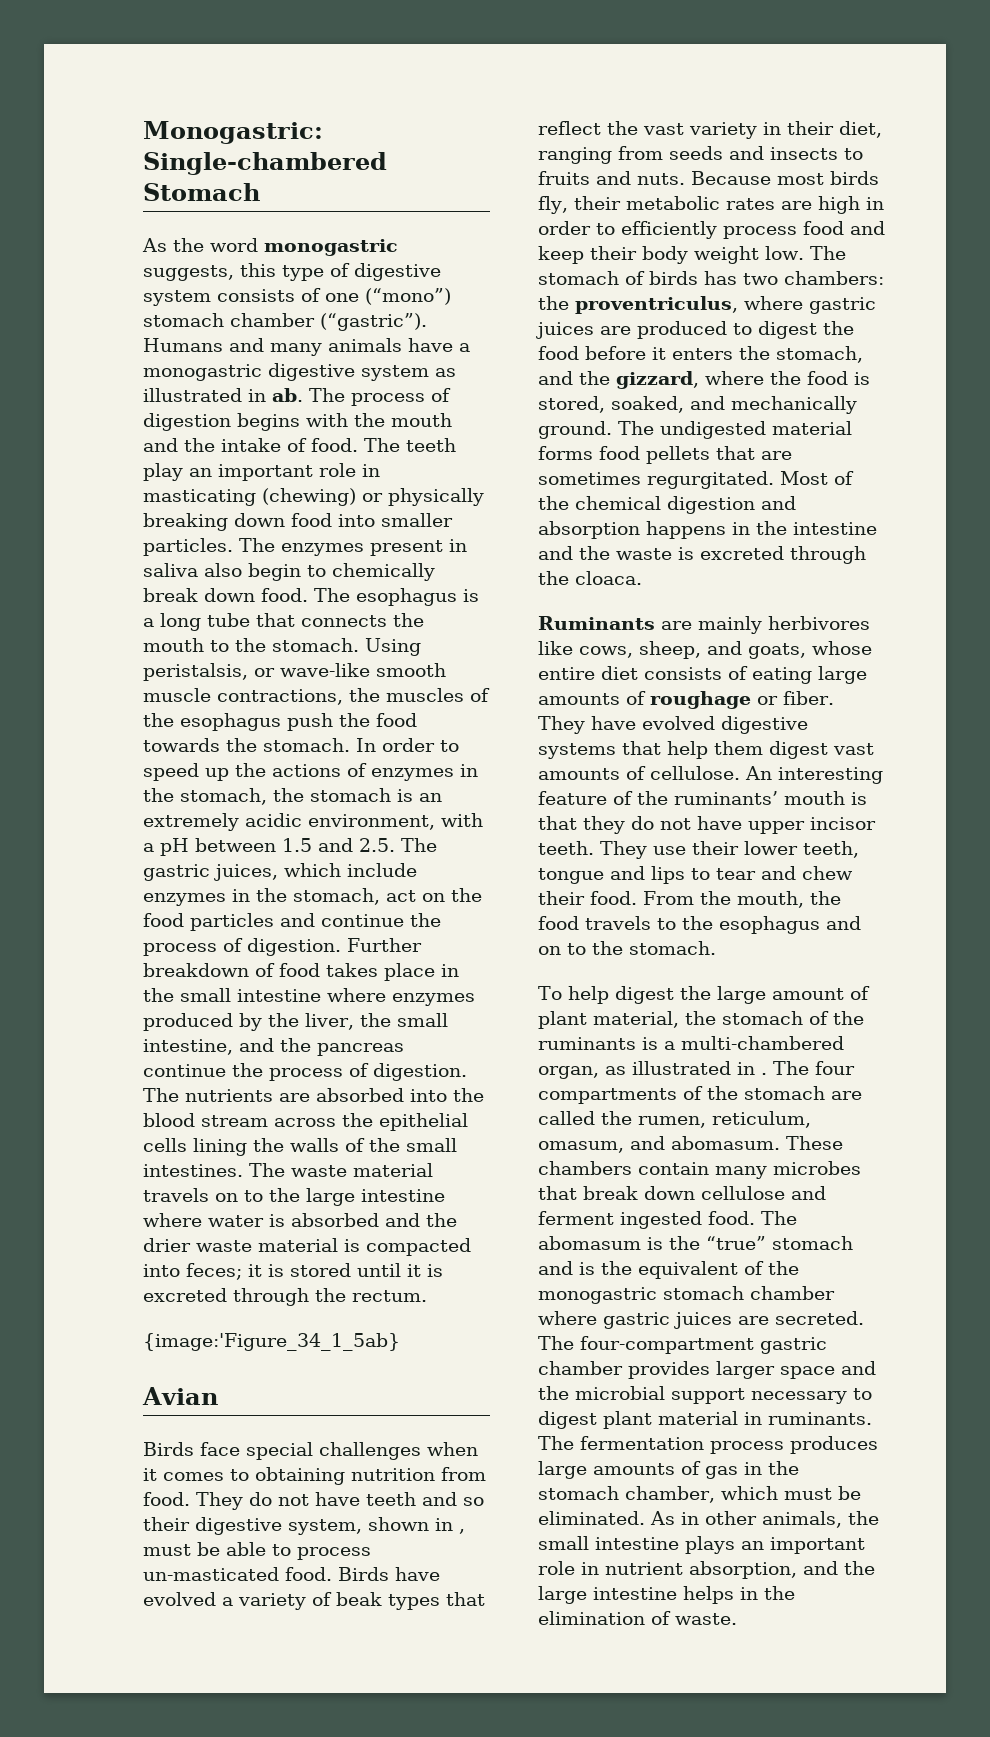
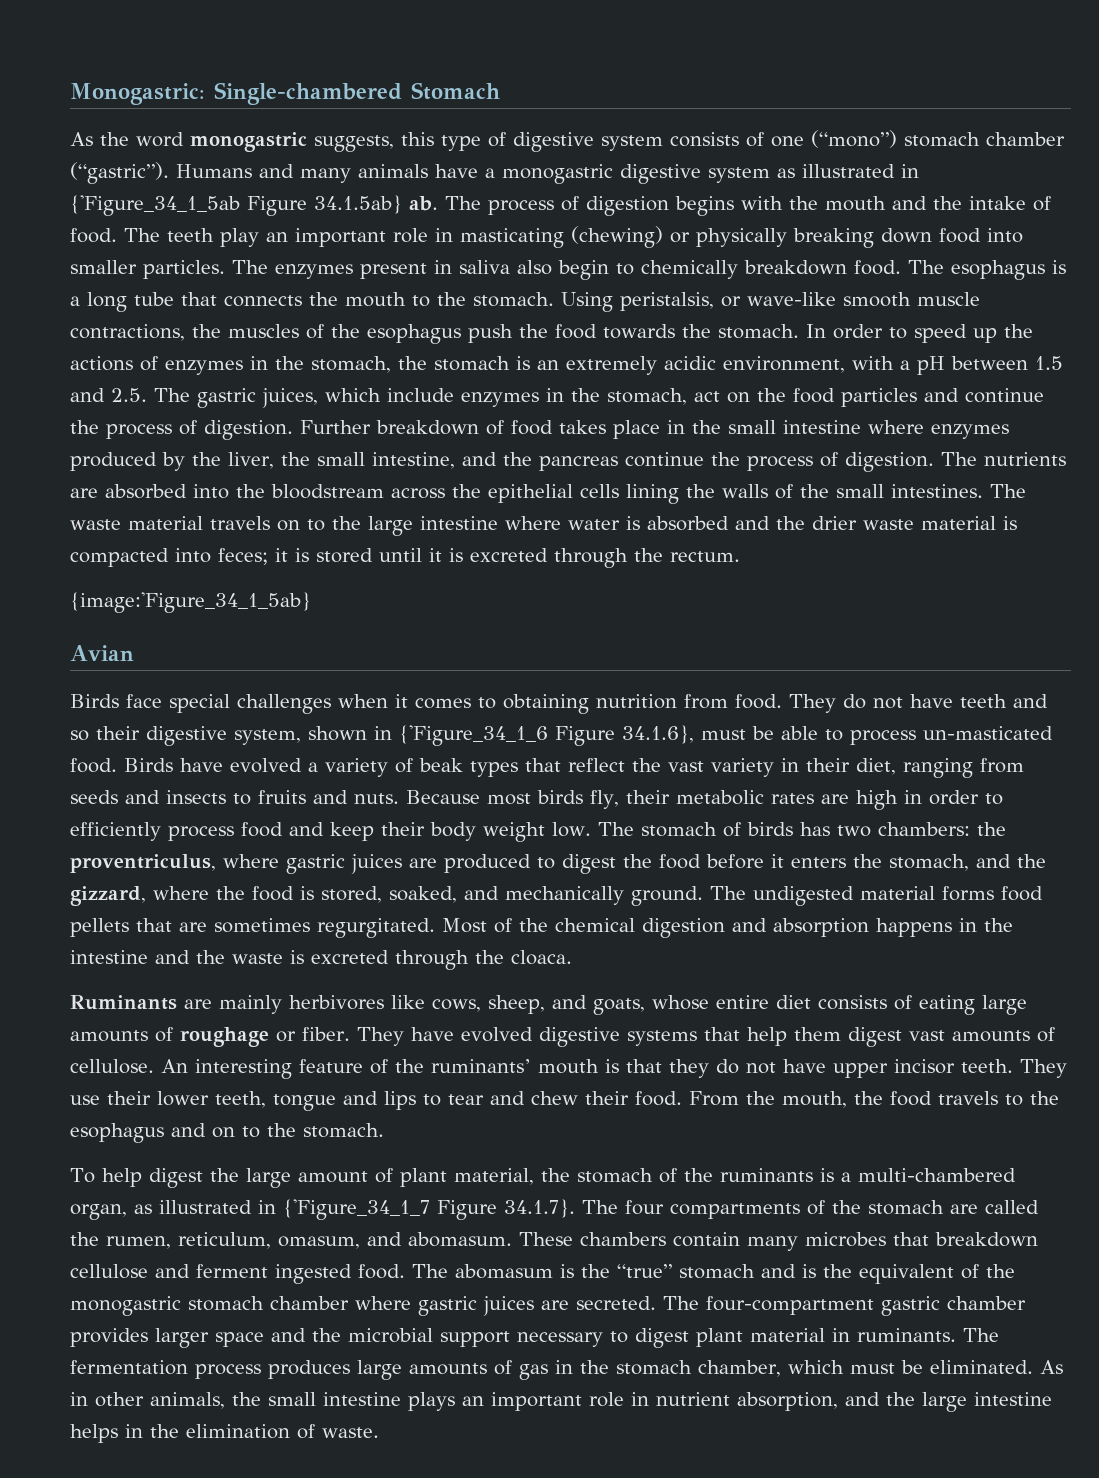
- Humans and many animals have a monogastric digestive system as illustrated in ab.
+ Humans and many animals have a monogastric digestive system as illustrated in {'Figure_34_1_5ab Figure 34.1.5ab} ab.
- The enzymes present in saliva also begin to chemically break down food.
+ The enzymes present in saliva also begin to chemically breakdown food.
- The nutrients are absorbed into the blood stream across the epithelial cells lining the walls of the small intestines.
+ The nutrients are absorbed into the bloodstream across the epithelial cells lining the walls of the small intestines.
- They do not have teeth and so their digestive system, shown in , must be able to process un-masticated food.
+ They do not have teeth and so their digestive system, shown in {'Figure_34_1_6 Figure 34.1.6}, must be able to process un-masticated food.
- To help digest the large amount of plant material, the stomach of the ruminants is a multi-chambered organ, as illustrated in . The four compartments of the stomach are called the rumen, reticulum, omasum, and abomasum.
+ To help digest the large amount of plant material, the stomach of the ruminants is a multi-chambered organ, as illustrated in {'Figure_34_1_7 Figure 34.1.7}. The four compartments of the stomach are called the rumen, reticulum, omasum, and abomasum.
- These chambers contain many microbes that break down cellulose and ferment ingested food.
+ These chambers contain many microbes that breakdown cellulose and ferment ingested food.

